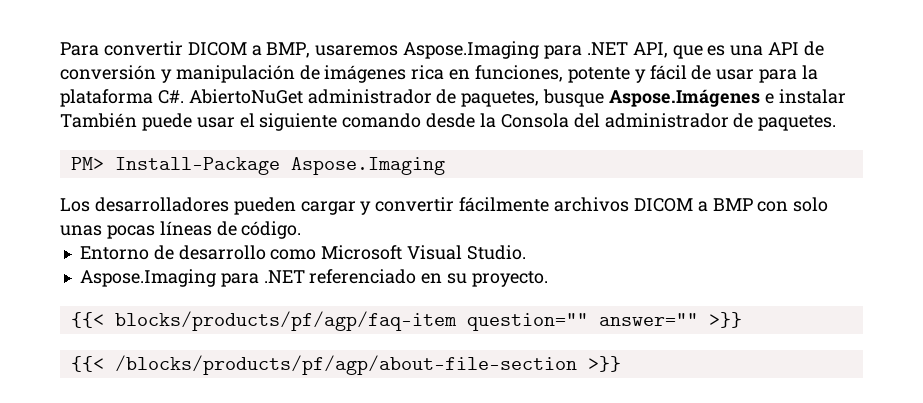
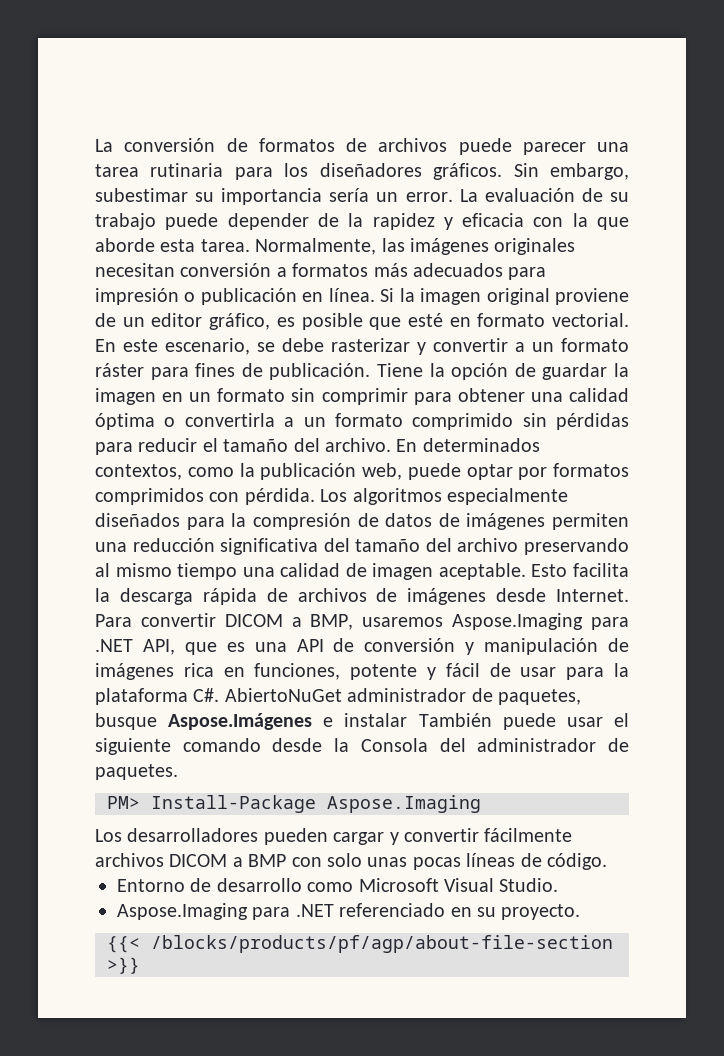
+ La conversión de formatos de archivos puede parecer una tarea rutinaria para los diseñadores gráficos. Sin embargo, subestimar su importancia sería un error. La evaluación de su trabajo puede depender de la rapidez y eficacia con la que aborde esta tarea. Normalmente, las imágenes originales necesitan conversión a formatos más adecuados para impresión o publicación en línea. Si la imagen original proviene de un editor gráfico, es posible que esté en formato vectorial. En este escenario, se debe rasterizar y convertir a un formato ráster para fines de publicación. Tiene la opción de guardar la imagen en un formato sin comprimir para obtener una calidad óptima o convertirla a un formato comprimido sin pérdidas para reducir el tamaño del archivo. En determinados contextos, como la publicación web, puede optar por formatos comprimidos con pérdida. Los algoritmos especialmente diseñados para la compresión de datos de imágenes permiten una reducción significativa del tamaño del archivo preservando al mismo tiempo una calidad de imagen aceptable. Esto facilita la descarga rápida de archivos de imágenes desde Internet.
- {{< blocks/products/pf/agp/faq-item question="" answer="" >}}

